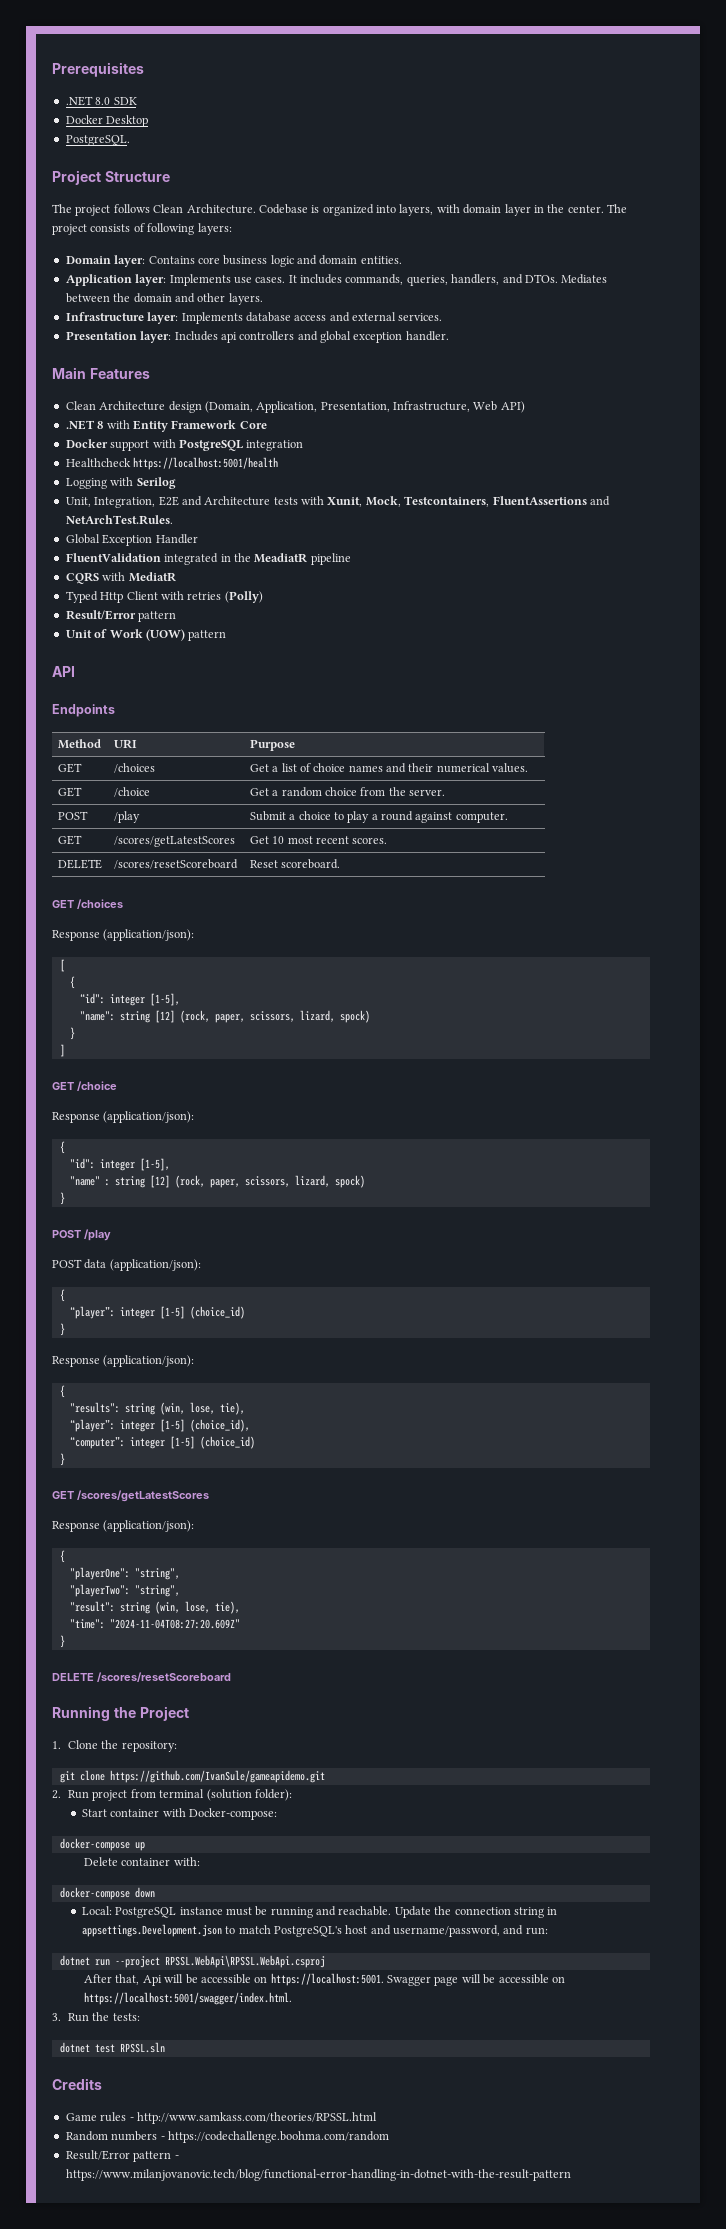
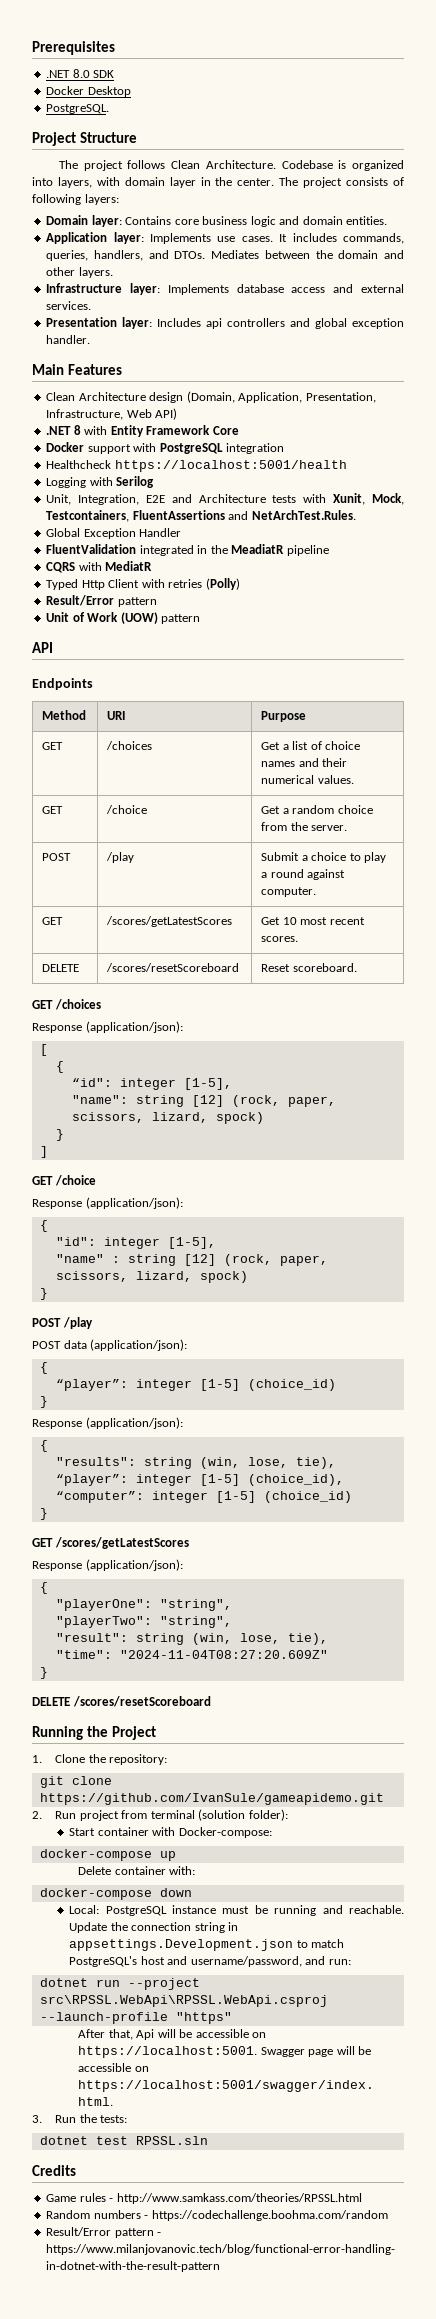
- dotnet run --project RPSSL.WebApi\RPSSL.WebApi.csproj
+ dotnet run --project src\RPSSL.WebApi\RPSSL.WebApi.csproj --launch-profile "https"

